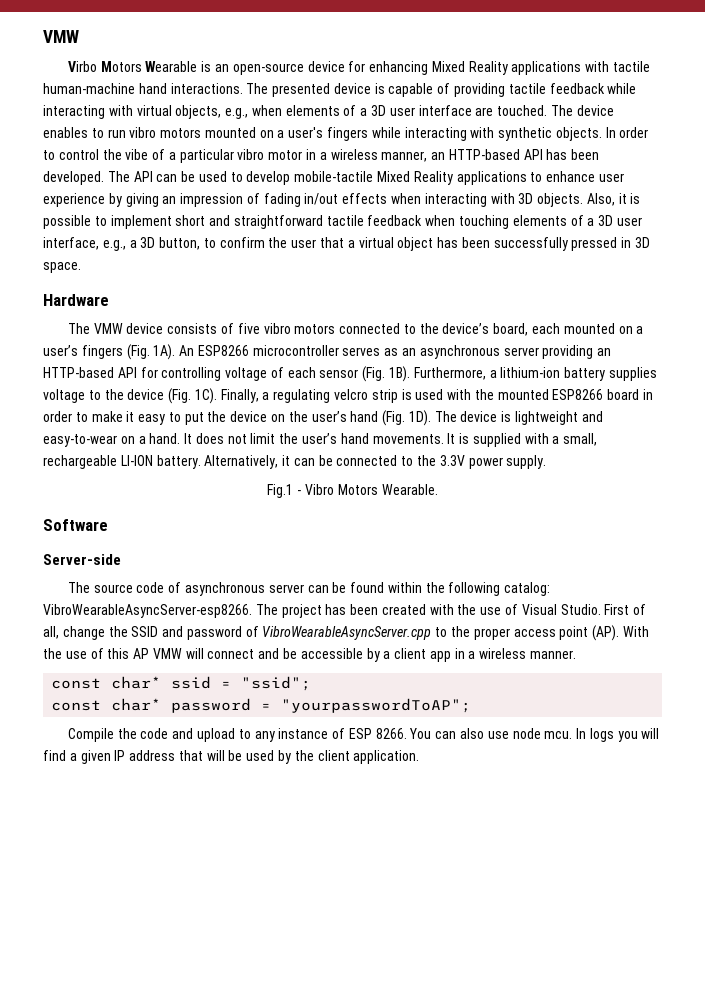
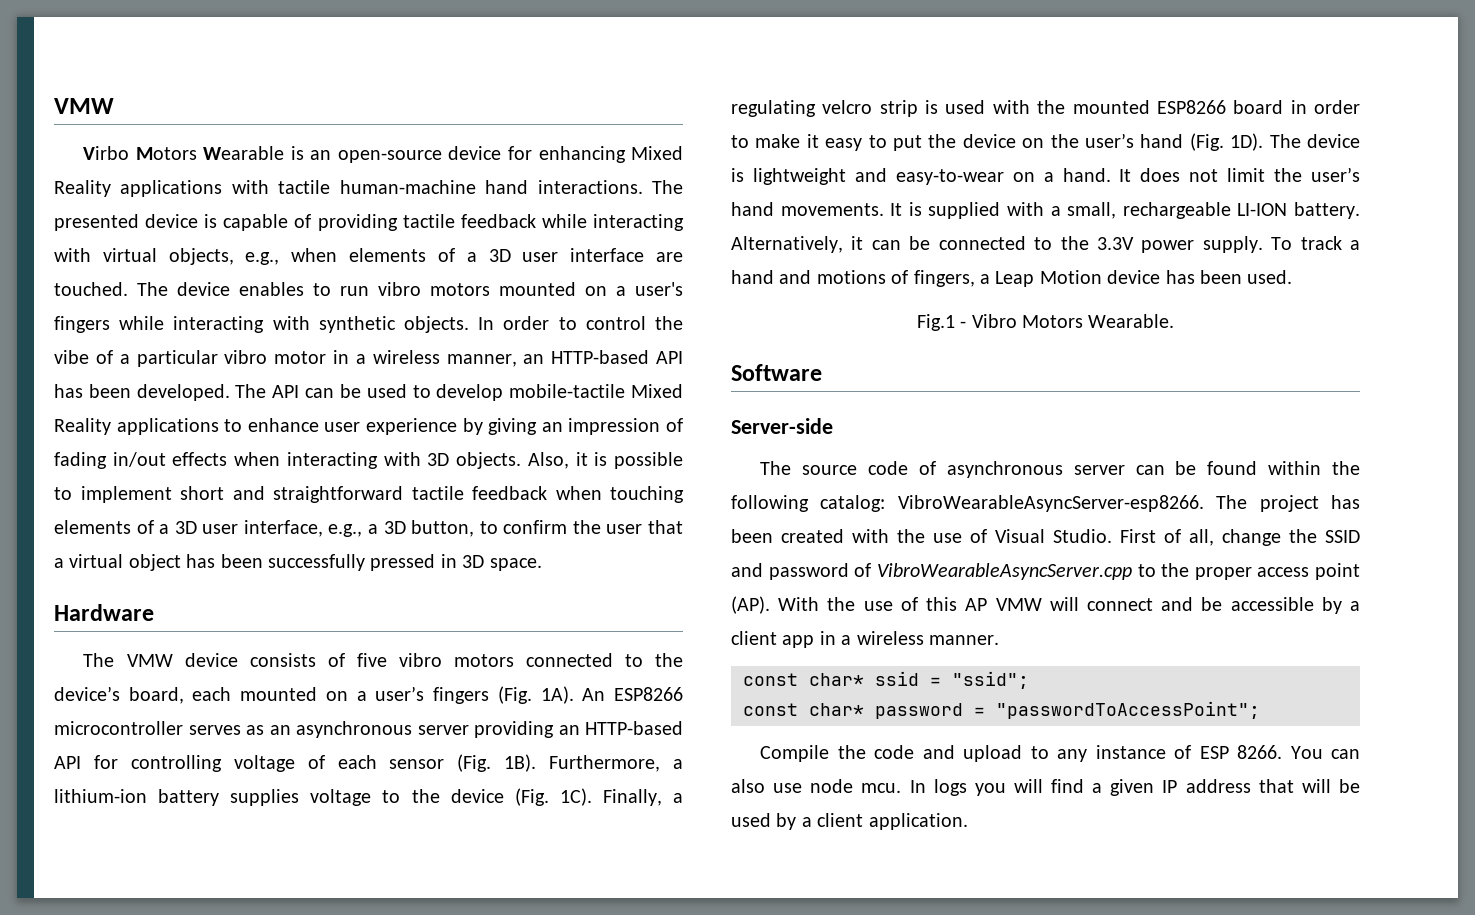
+ To track a hand and motions of fingers, a Leap Motion device has been used.
- const char* password = "yourpasswordToAP";
+ const char* password = "passwordToAccessPoint";
- In logs you will find a given IP address that will be used by the client application.
+ In logs you will find a given IP address that will be used by a client application.

